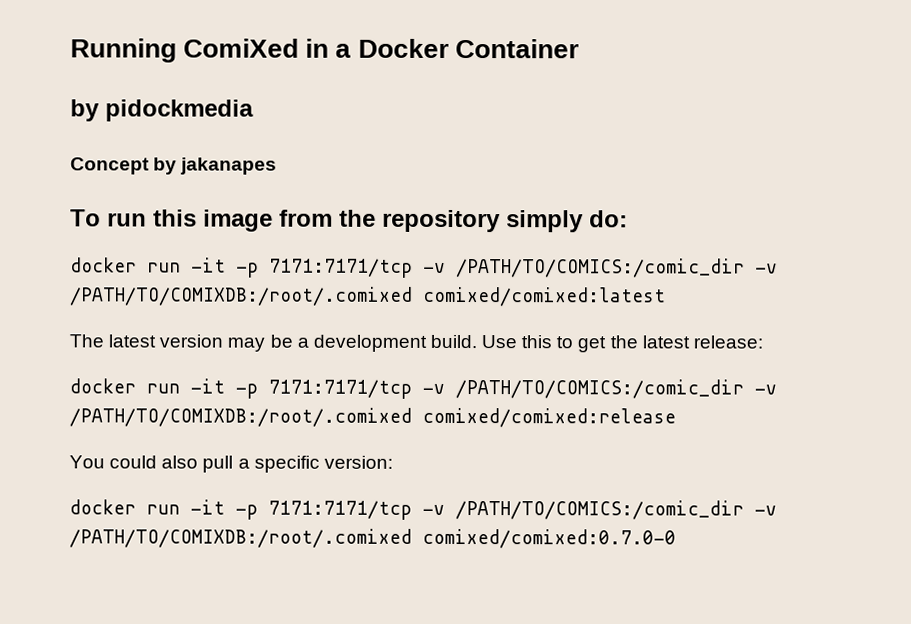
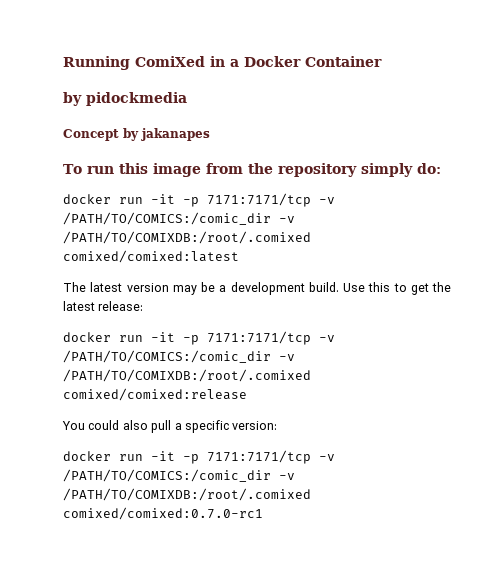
- docker run -it -p 7171:7171/tcp -v /PATH/TO/COMICS:/comic_dir -v /PATH/TO/COMIXDB:/root/.comixed comixed/comixed:0.7.0-0
+ docker run -it -p 7171:7171/tcp -v /PATH/TO/COMICS:/comic_dir -v /PATH/TO/COMIXDB:/root/.comixed comixed/comixed:0.7.0-rc1

